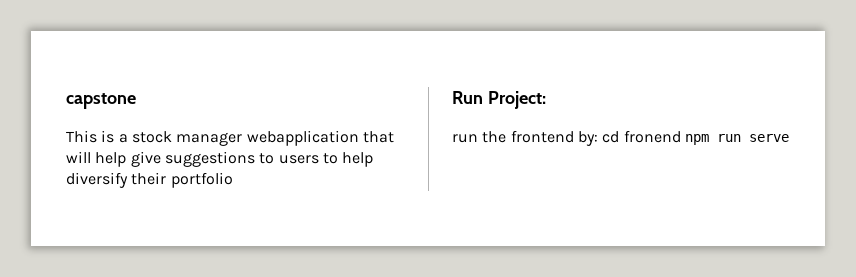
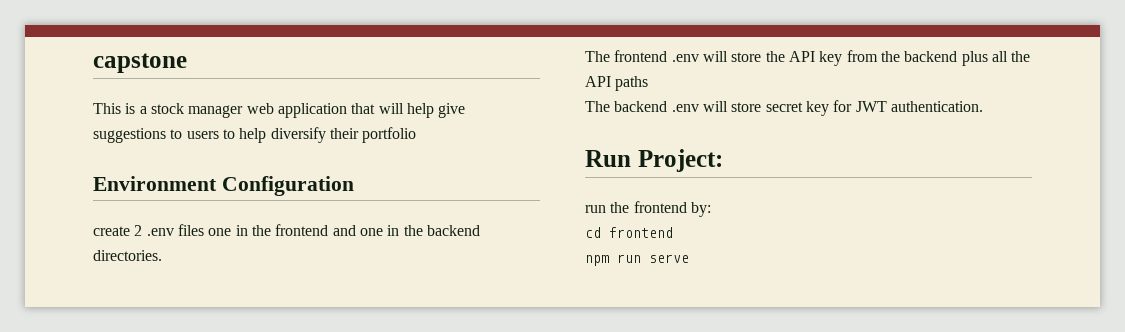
- This is a stock manager webapplication that will help give suggestions to users to help diversify their portfolio
+ This is a stock manager web application that will help give suggestions to users to help diversify their portfolio
+ Environment Configuration
+ create 2 .env files one in the frontend and one in the backend directories.
+ The frontend .env will store the API key from the backend plus all the API paths
+ The backend .env will store secret key for JWT authentication.
- run the frontend by: cd fronend npm run serve
+ run the frontend by:
+ cd frontend
+ npm run serve

